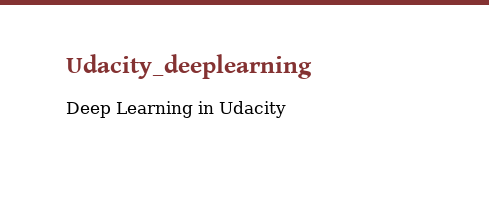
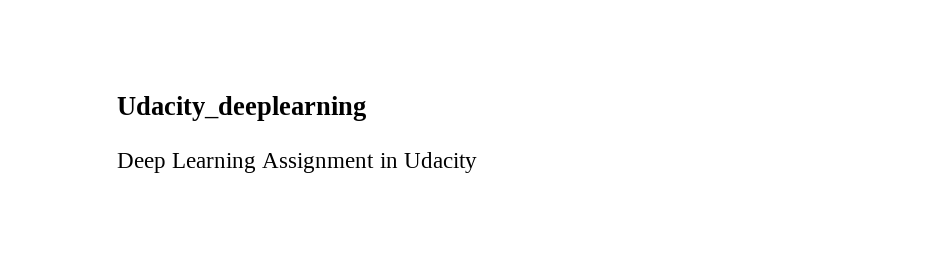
- Deep Learning in Udacity
+ Deep Learning Assignment in Udacity

